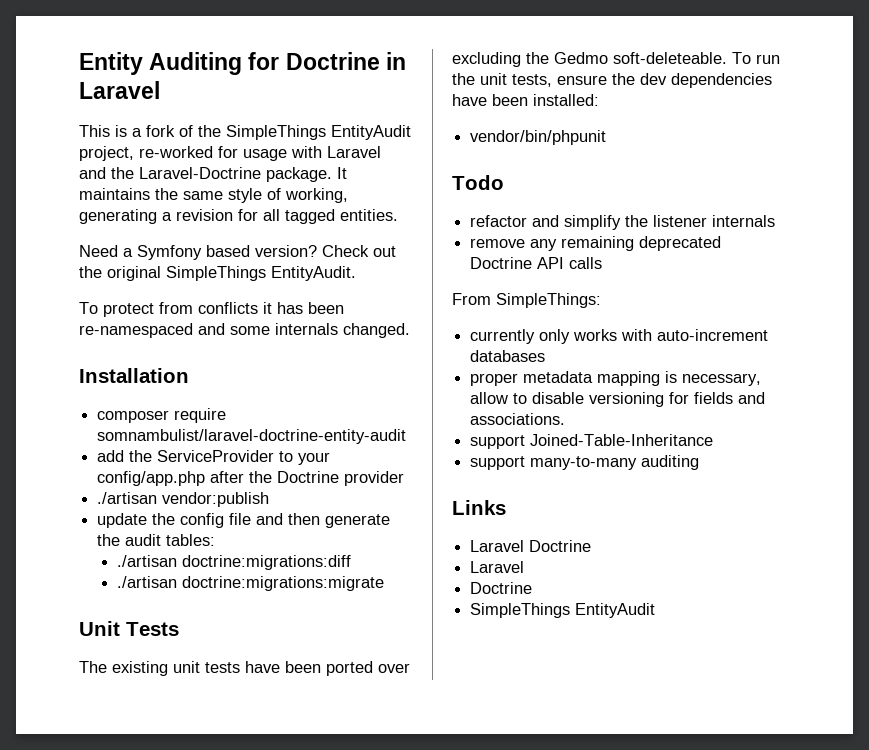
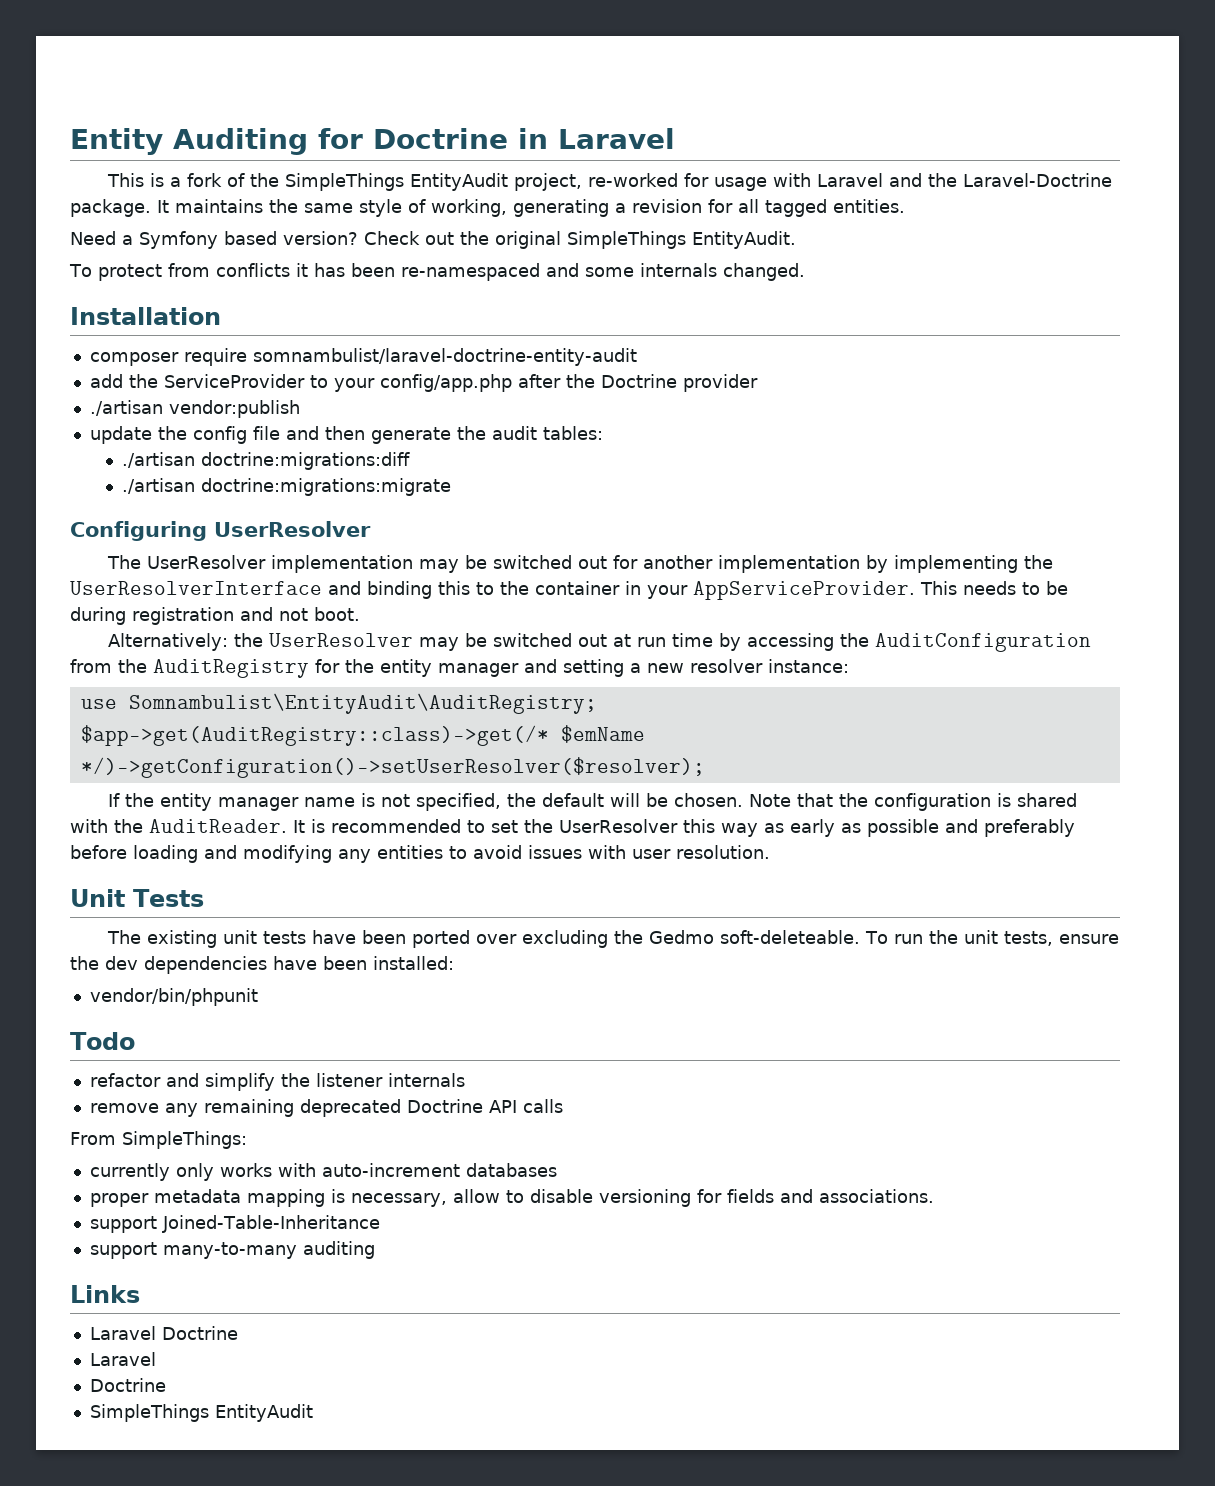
+ Configuring UserResolver
+ The UserResolver implementation may be switched out for another implementation by implementing the UserResolverInterface and binding this to the container in your AppServiceProvider. This needs to be during registration and not boot.
+ Alternatively: the UserResolver may be switched out at run time by accessing the AuditConfiguration from the AuditRegistry for the entity manager and setting a new resolver instance:
+ use Somnambulist\EntityAudit\AuditRegistry;
+ $app->get(AuditRegistry::class)->get(/* $emName */)->getConfiguration()->setUserResolver($resolver);
+ If the entity manager name is not specified, the default will be chosen. Note that the configuration is shared with the AuditReader. It is recommended to set the UserResolver this way as early as possible and preferably before loading and modifying any entities to avoid issues with user resolution.

